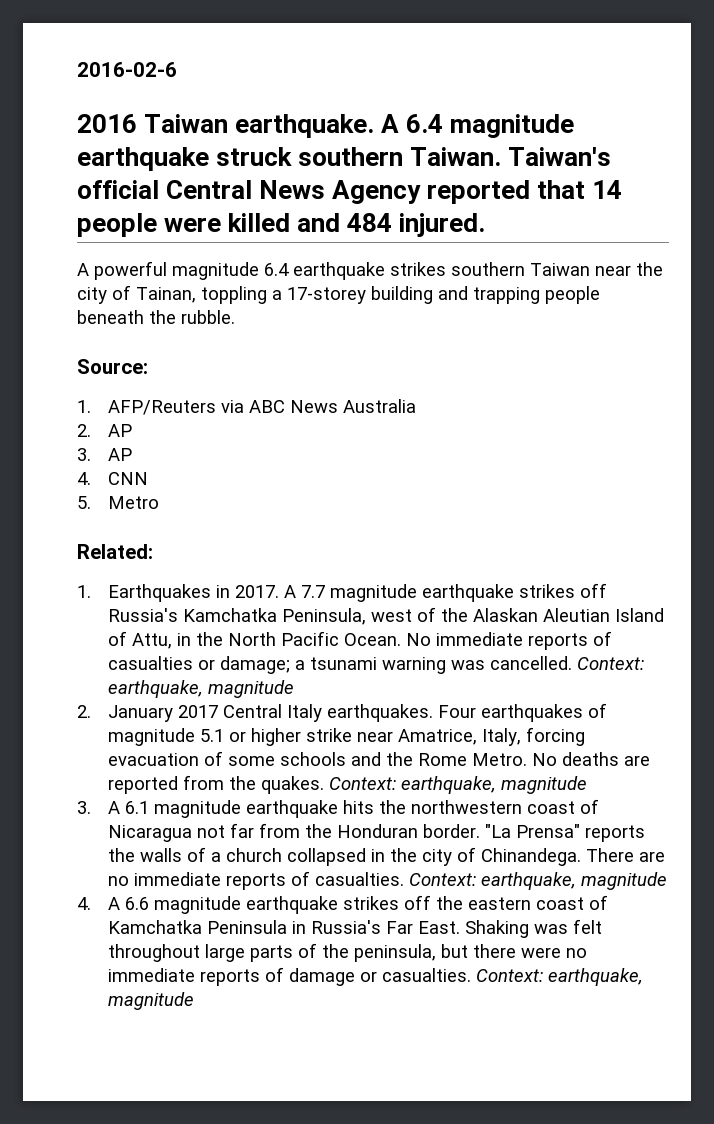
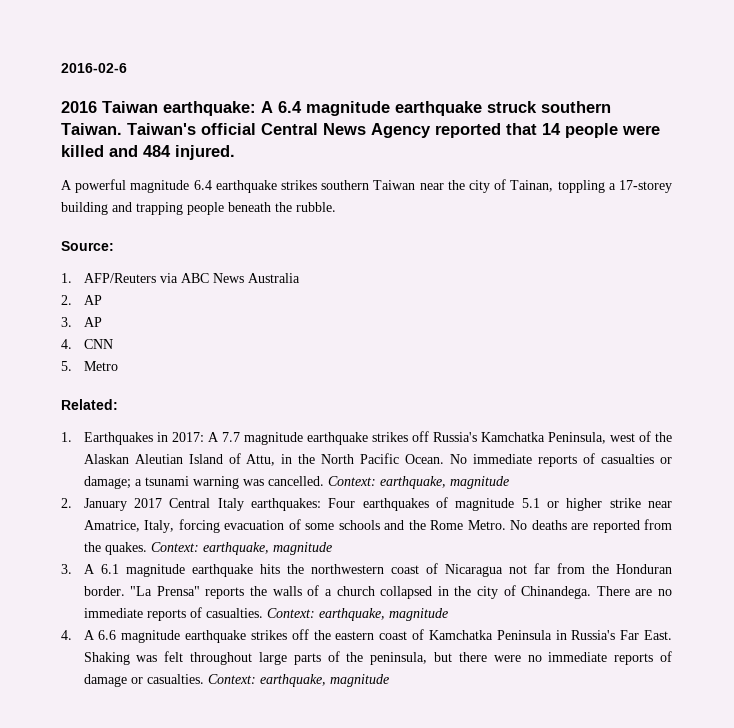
- 2016 Taiwan earthquake. A 6.4 magnitude earthquake struck southern Taiwan.
+ 2016 Taiwan earthquake: A 6.4 magnitude earthquake struck southern Taiwan.
- 1. Earthquakes in 2017. A 7.7 magnitude earthquake strikes off Russia's Kamchatka Peninsula, west of the Alaskan Aleutian Island of Attu, in the North Pacific Ocean.
+ 1. Earthquakes in 2017: A 7.7 magnitude earthquake strikes off Russia's Kamchatka Peninsula, west of the Alaskan Aleutian Island of Attu, in the North Pacific Ocean.
- 2. January 2017 Central Italy earthquakes. Four earthquakes of magnitude 5.1 or higher strike near Amatrice, Italy, forcing evacuation of some schools and the Rome Metro.
+ 2. January 2017 Central Italy earthquakes: Four earthquakes of magnitude 5.1 or higher strike near Amatrice, Italy, forcing evacuation of some schools and the Rome Metro.

